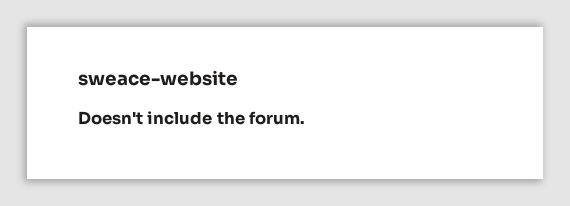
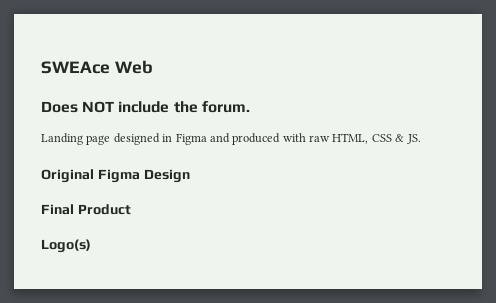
- sweace-website
- Doesn't include the forum.
+ SWEAce Web
+ Does NOT include the forum.
+ Landing page designed in Figma and produced with raw HTML, CSS & JS.
+ Original Figma Design
+ Final Product
+ Logo(s)

